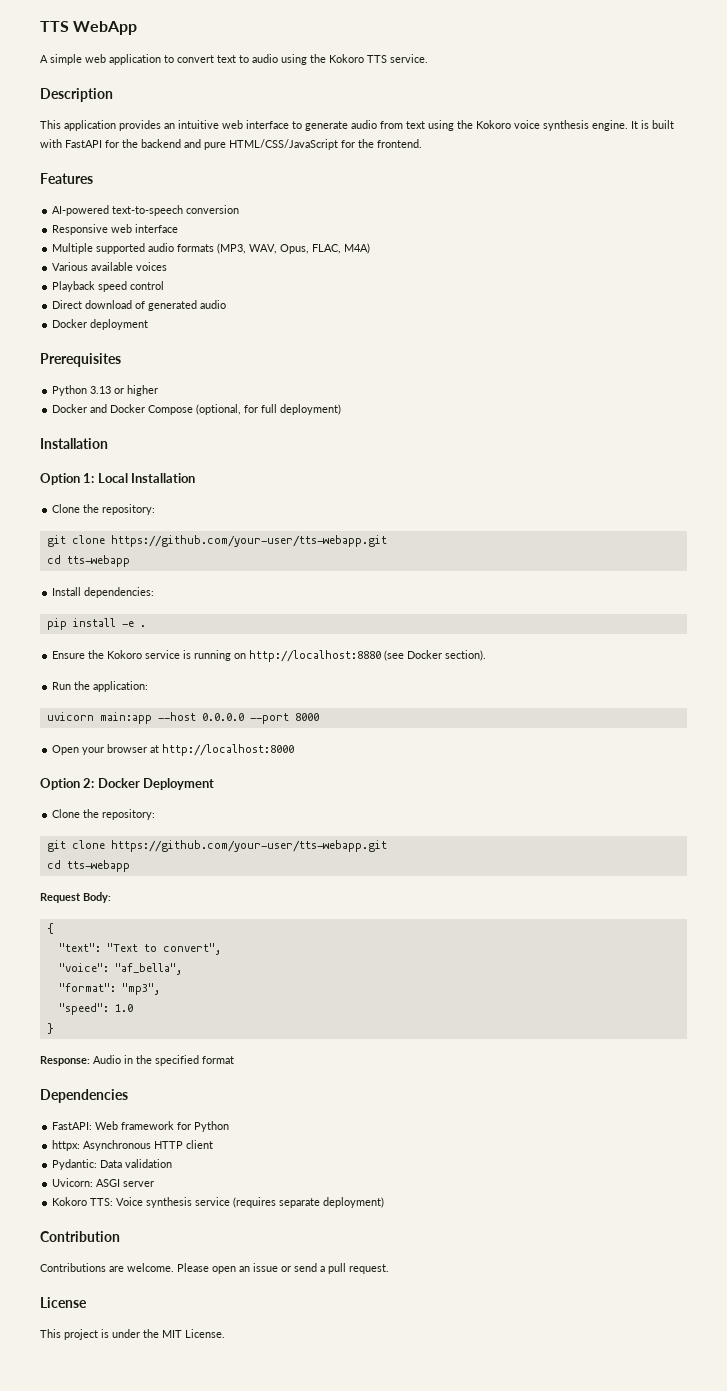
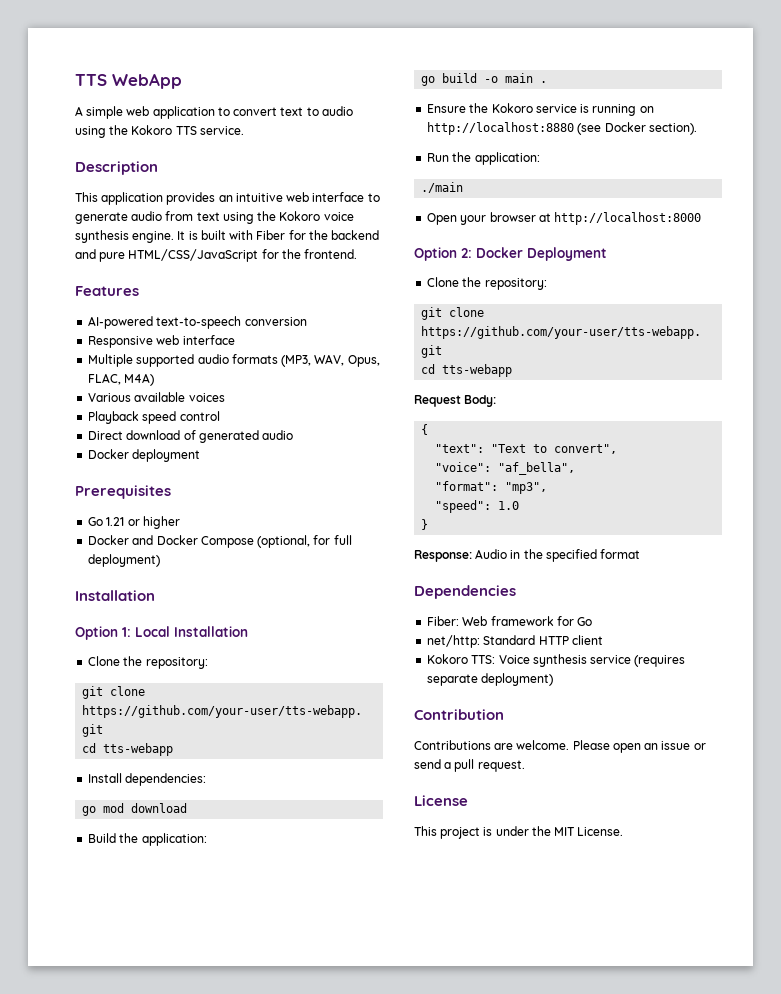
- It is built with FastAPI for the backend and pure HTML/CSS/JavaScript for the frontend.
+ It is built with Fiber for the backend and pure HTML/CSS/JavaScript for the frontend.
- Python 3.13 or higher
+ Go 1.21 or higher
- pip install -e .
+ go mod download
+ Build the application:
+ go build -o main .
- uvicorn main:app --host 0.0.0.0 --port 8000
+ ./main
- FastAPI: Web framework for Python
- httpx: Asynchronous HTTP client
+ Fiber: Web framework for Go
+ net/http: Standard HTTP client
- Pydantic: Data validation
- Uvicorn: ASGI server

